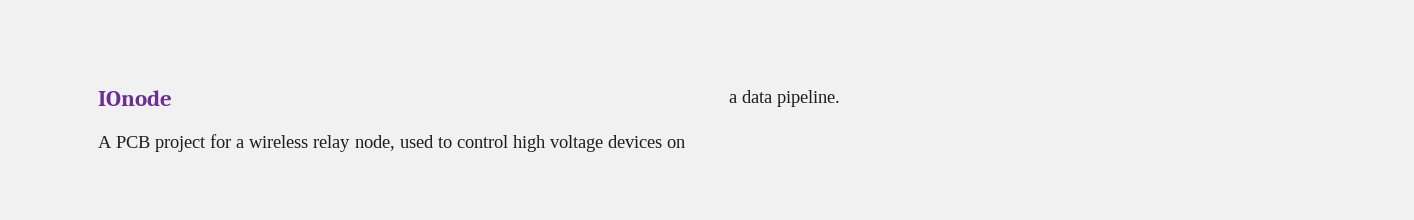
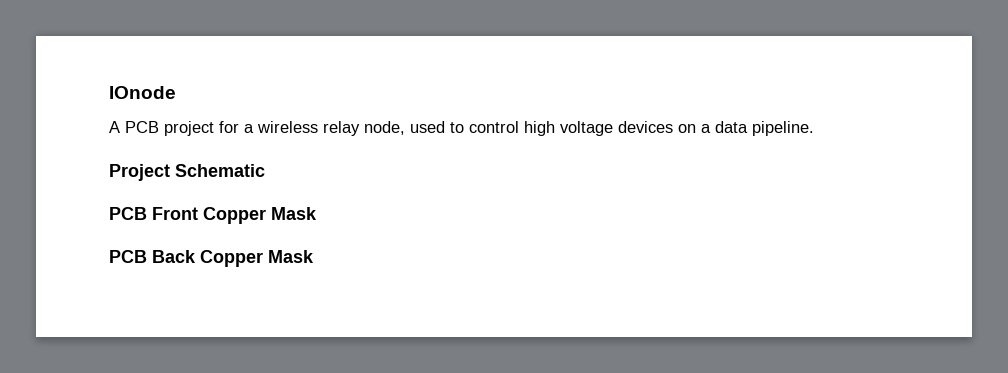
+ Project Schematic
+ PCB Front Copper Mask
+ PCB Back Copper Mask

